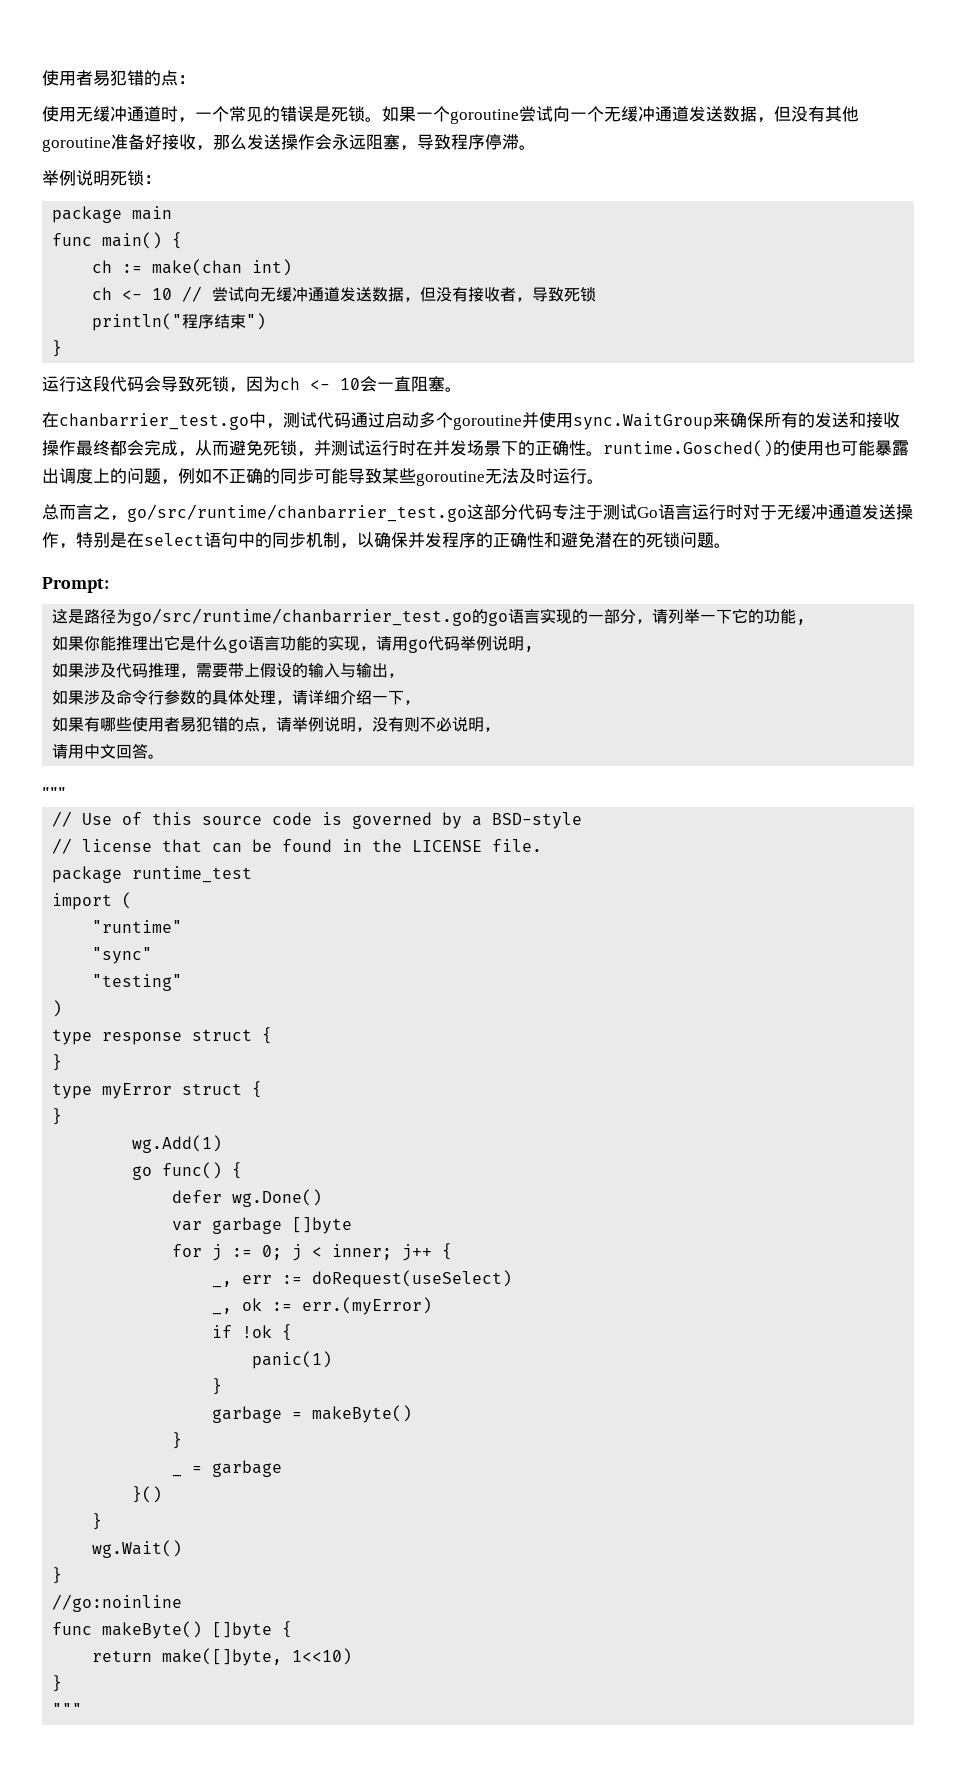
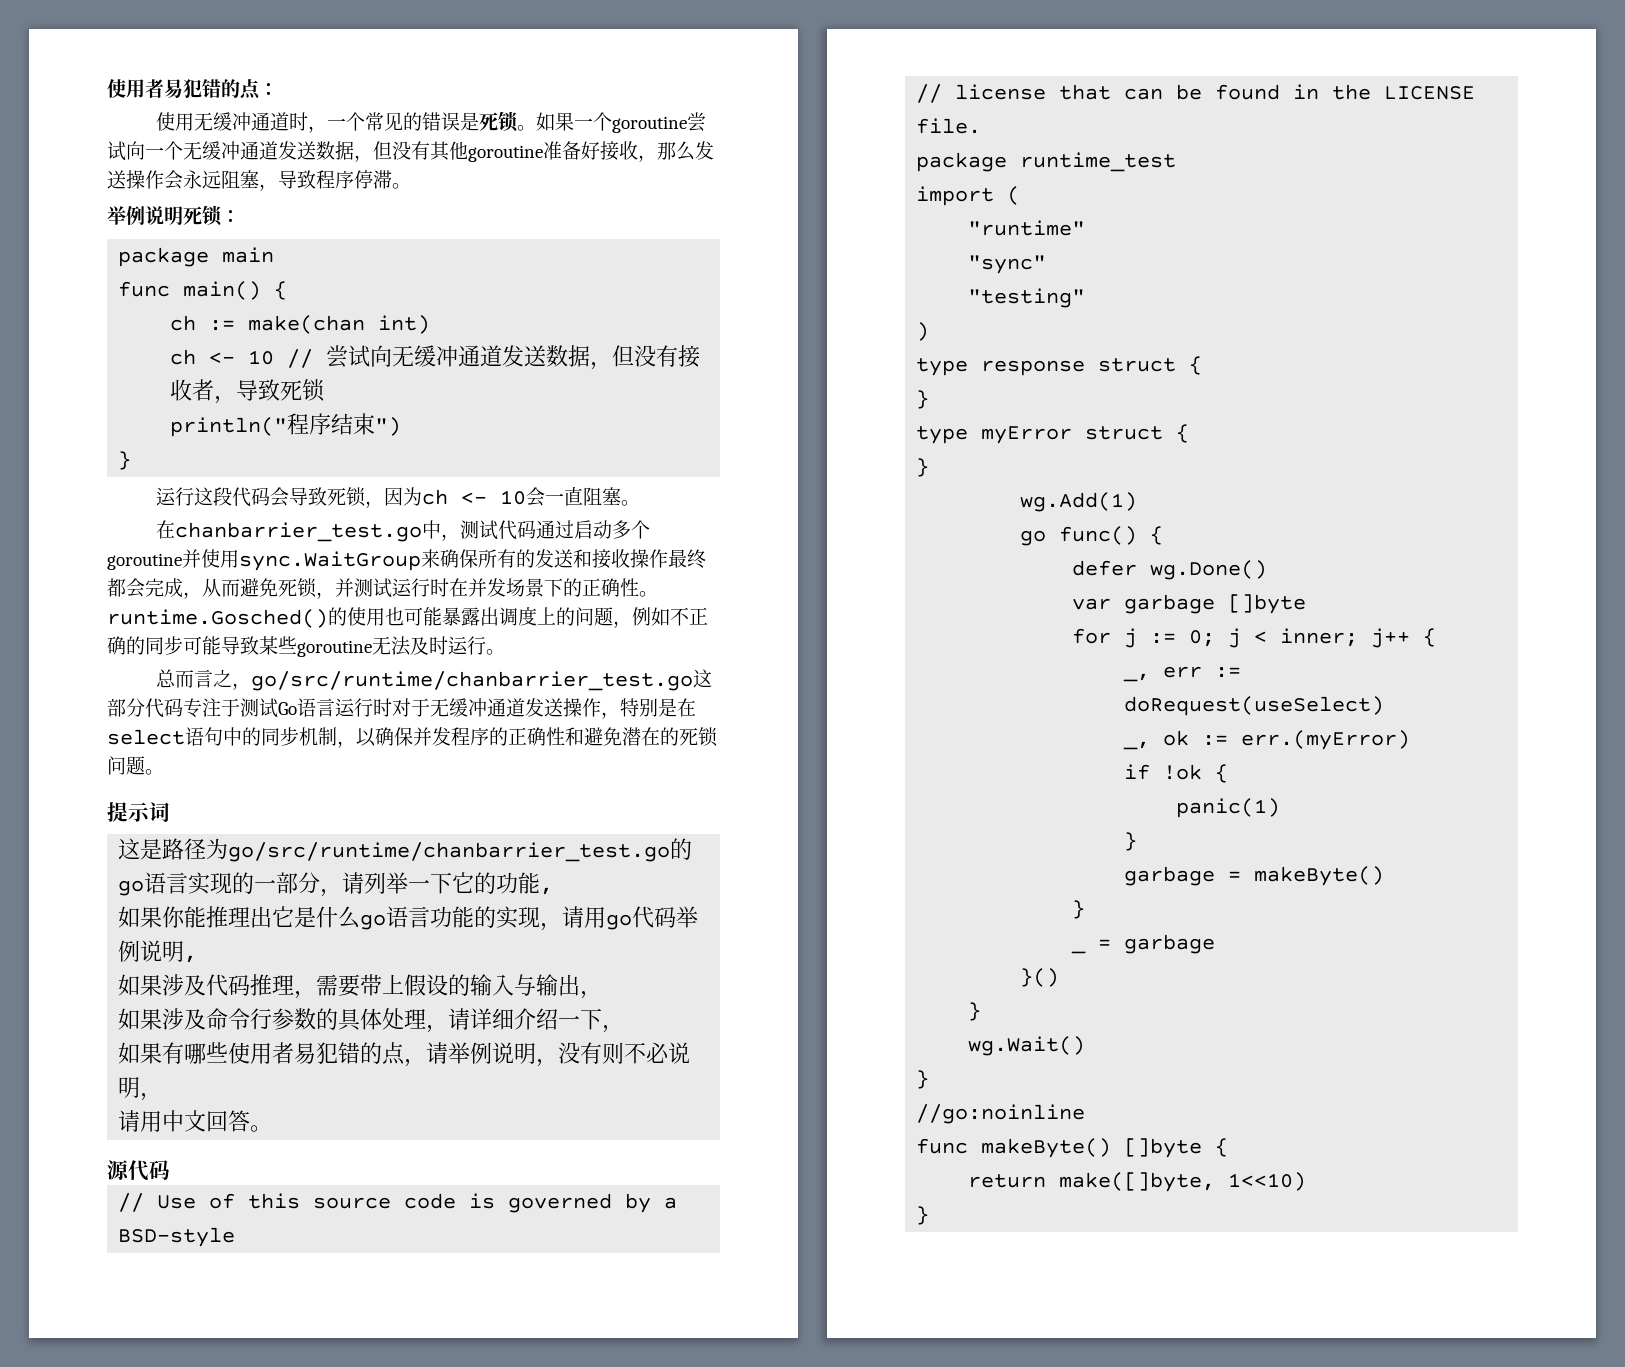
- Prompt:
+ 提示词
  请用中文回答。
- """
+ 源代码
  return make([]byte, 1<<10)
  }
- """

